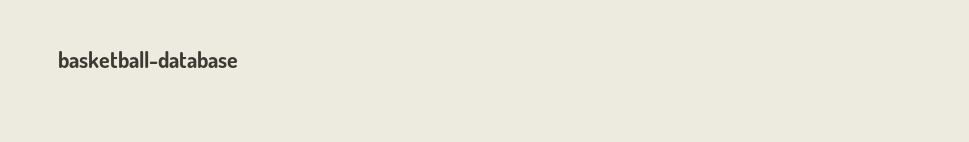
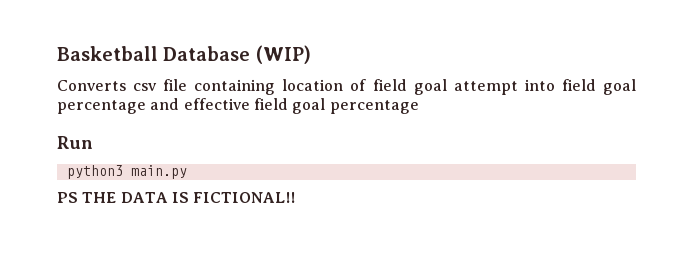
- basketball-database
+ Basketball Database (WIP)
+ Converts csv file containing location of field goal attempt into field goal percentage and effective field goal percentage
+ Run
+ python3 main.py
+ PS THE DATA IS FICTIONAL!!

